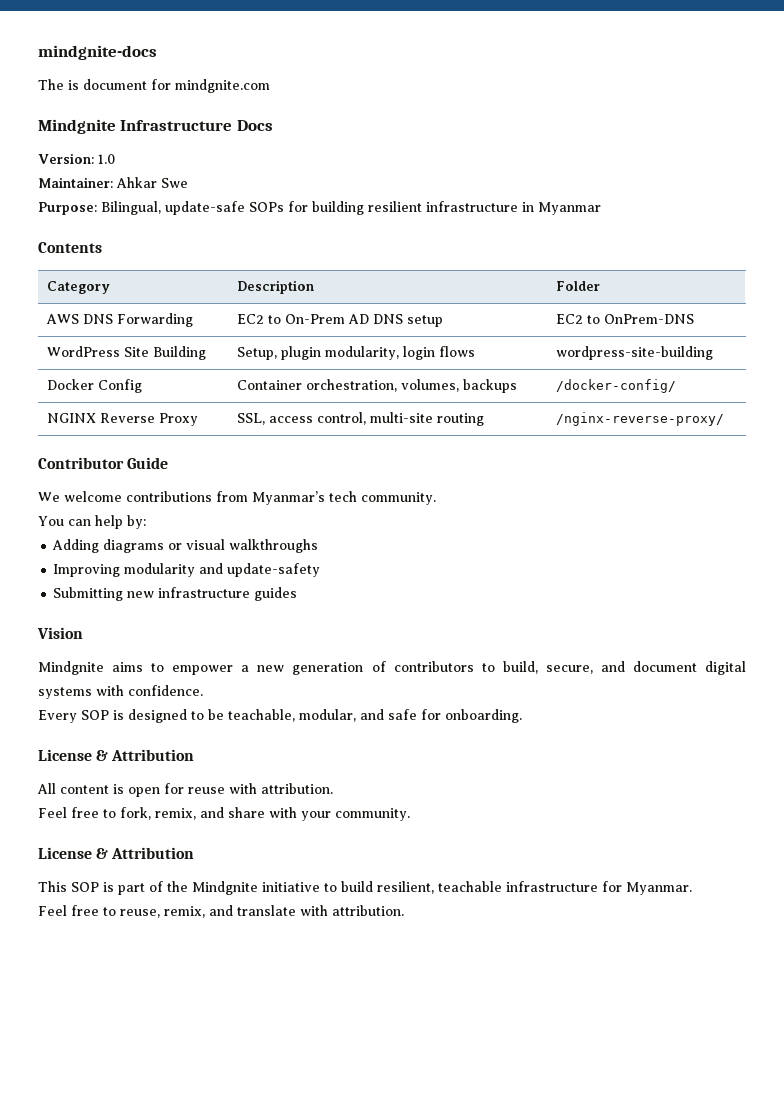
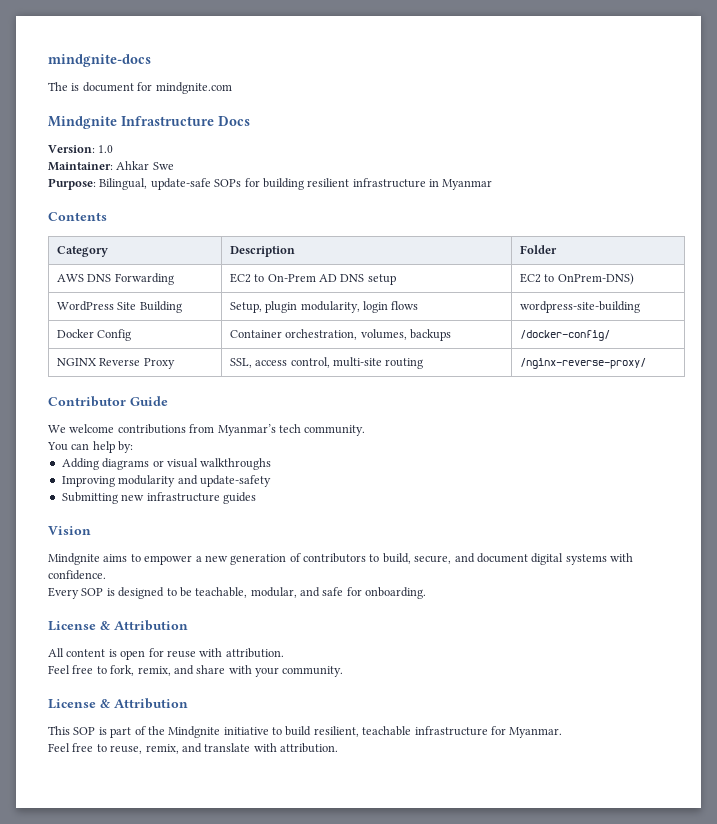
- AWS DNS Forwarding | EC2 to On-Prem AD DNS setup | EC2 to OnPrem-DNS
+ AWS DNS Forwarding | EC2 to On-Prem AD DNS setup | EC2 to OnPrem-DNS)

